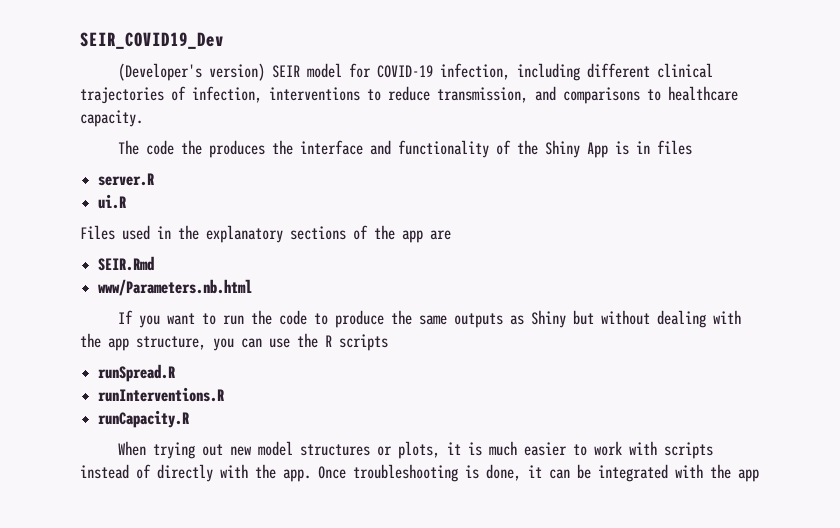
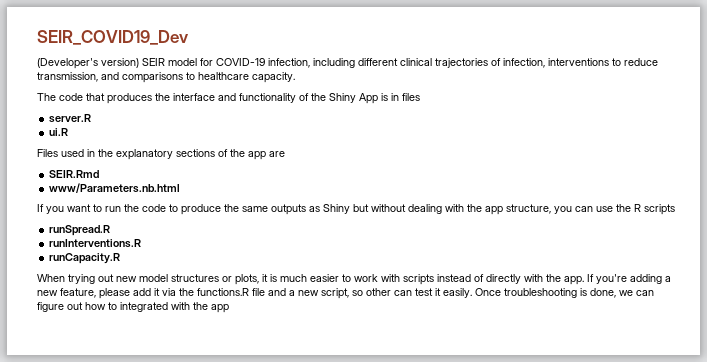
- The code the produces the interface and functionality of the Shiny App is in files
+ The code that produces the interface and functionality of the Shiny App is in files
- Once troubleshooting is done, it can be integrated with the app
+ If you're adding a new feature, please add it via the functions.R file and a new script, so other can test it easily. Once troubleshooting is done, we can figure out how to integrated with the app

